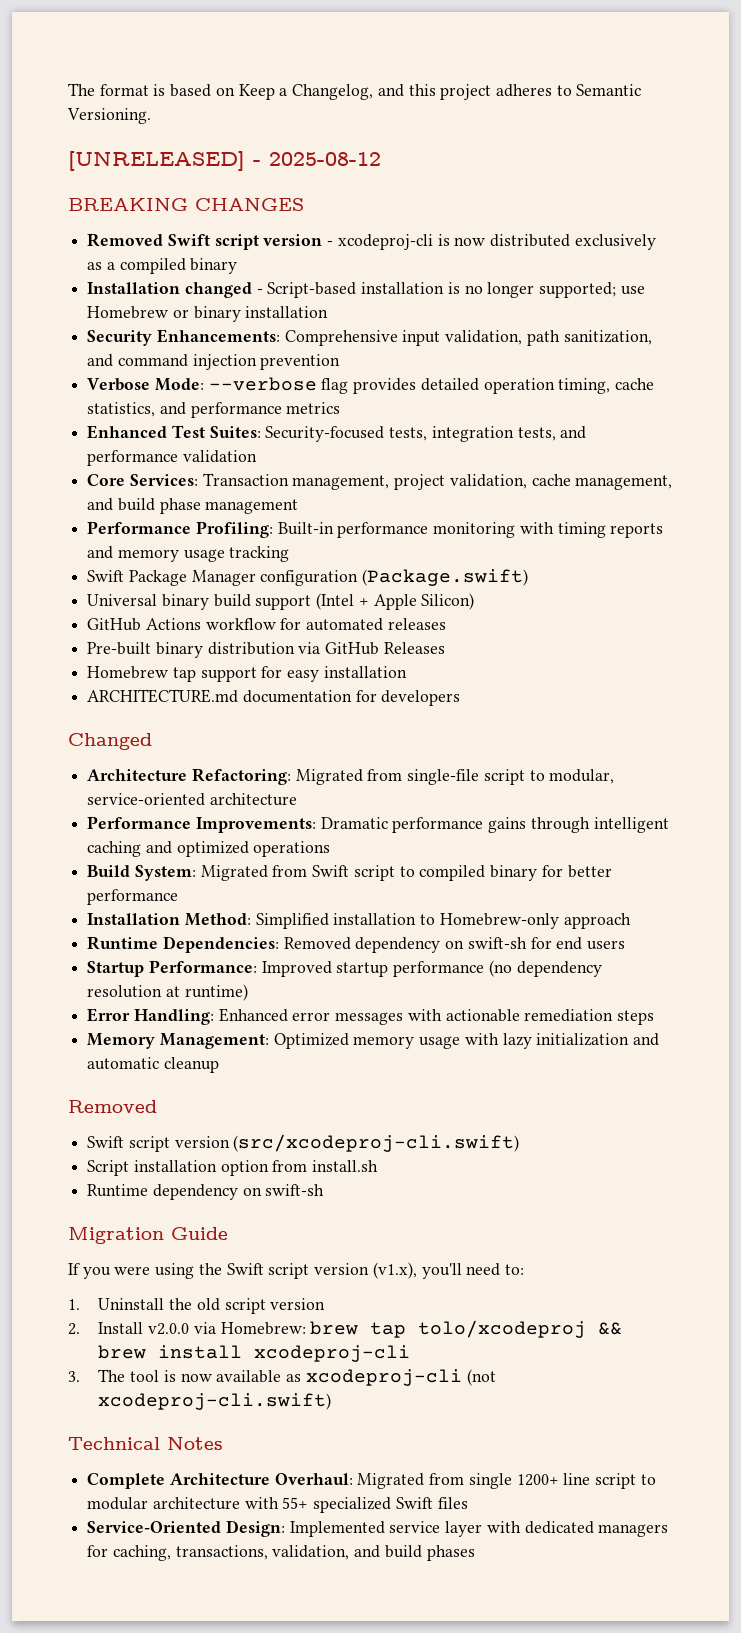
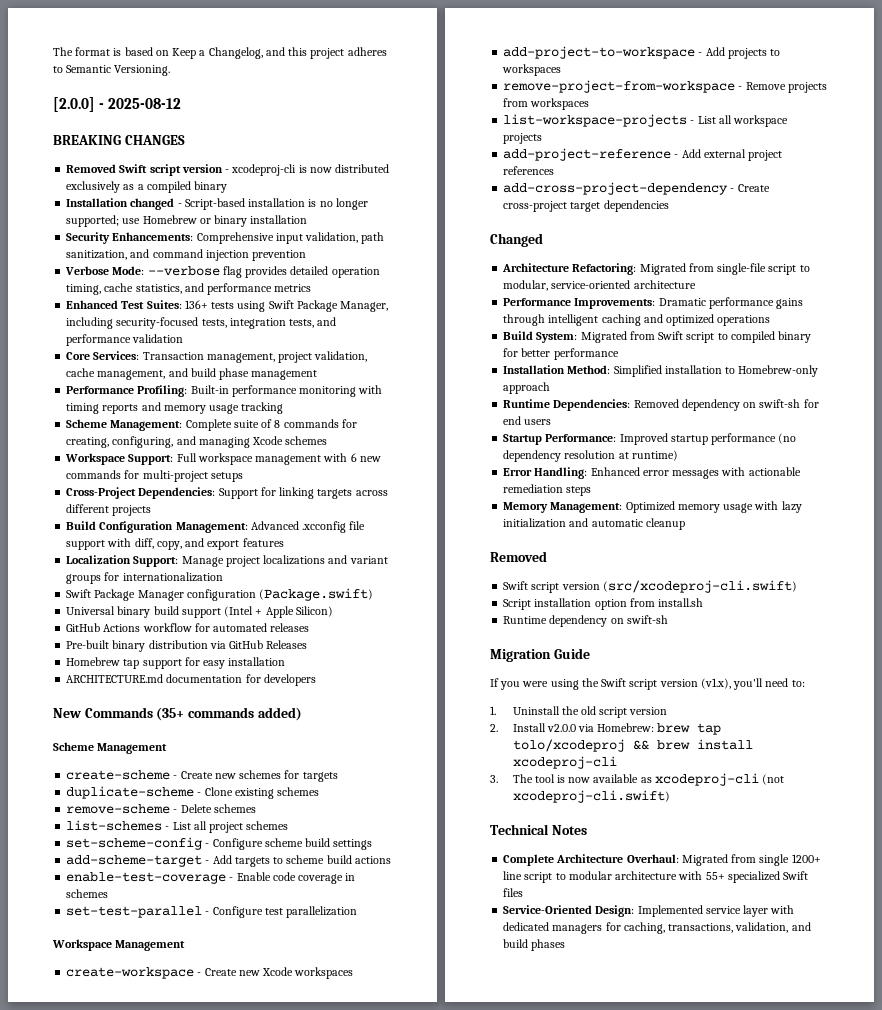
- [UNRELEASED] - 2025-08-12
+ [2.0.0] - 2025-08-12
- Enhanced Test Suites: Security-focused tests, integration tests, and performance validation
+ Enhanced Test Suites: 136+ tests using Swift Package Manager, including security-focused tests, integration tests, and performance validation
+ Scheme Management: Complete suite of 8 commands for creating, configuring, and managing Xcode schemes
+ Workspace Support: Full workspace management with 6 new commands for multi-project setups
+ Cross-Project Dependencies: Support for linking targets across different projects
+ Build Configuration Management: Advanced .xcconfig file support with diff, copy, and export features
+ Localization Support: Manage project localizations and variant groups for internationalization
+ New Commands (35+ commands added)
+ Scheme Management
+ create-scheme - Create new schemes for targets
+ duplicate-scheme - Clone existing schemes
+ remove-scheme - Delete schemes
+ list-schemes - List all project schemes
+ set-scheme-config - Configure scheme build settings
+ add-scheme-target - Add targets to scheme build actions
+ enable-test-coverage - Enable code coverage in schemes
+ set-test-parallel - Configure test parallelization
+ Workspace Management
+ create-workspace - Create new Xcode workspaces
+ add-project-to-workspace - Add projects to workspaces
+ remove-project-from-workspace - Remove projects from workspaces
+ list-workspace-projects - List all workspace projects
+ add-project-reference - Add external project references
+ add-cross-project-dependency - Create cross-project target dependencies

